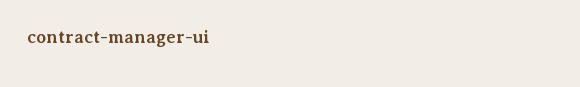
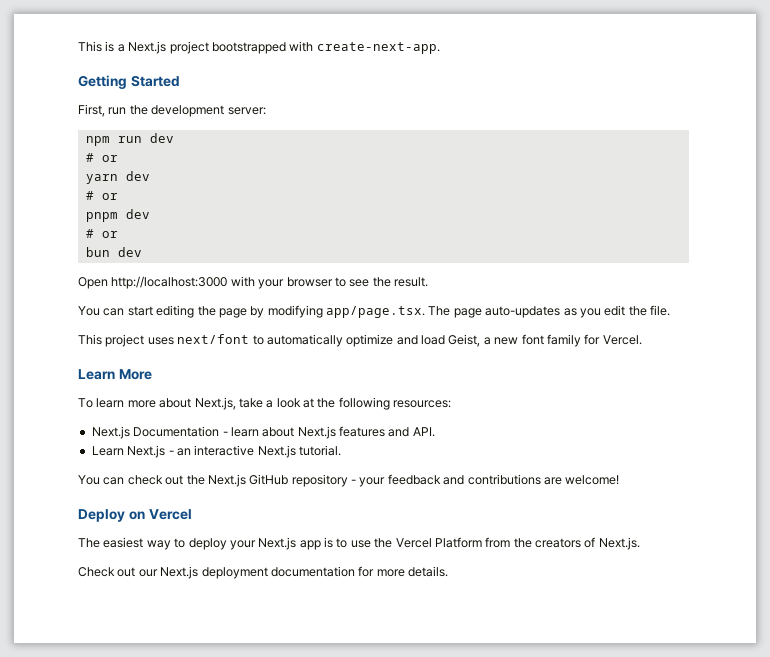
- contract-manager-ui
+ This is a Next.js project bootstrapped with create-next-app.
+ Getting Started
+ First, run the development server:
+ npm run dev
+ # or
+ yarn dev
+ # or
+ pnpm dev
+ # or
+ bun dev
+ Open http://localhost:3000 with your browser to see the result.
+ You can start editing the page by modifying app/page.tsx. The page auto-updates as you edit the file.
+ This project uses next/font to automatically optimize and load Geist, a new font family for Vercel.
+ Learn More
+ To learn more about Next.js, take a look at the following resources:
+ Next.js Documentation - learn about Next.js features and API.
+ Learn Next.js - an interactive Next.js tutorial.
+ You can check out the Next.js GitHub repository - your feedback and contributions are welcome!
+ Deploy on Vercel
+ The easiest way to deploy your Next.js app is to use the Vercel Platform from the creators of Next.js.
+ Check out our Next.js deployment documentation for more details.

